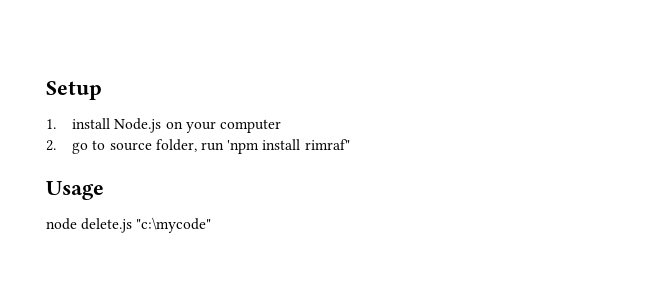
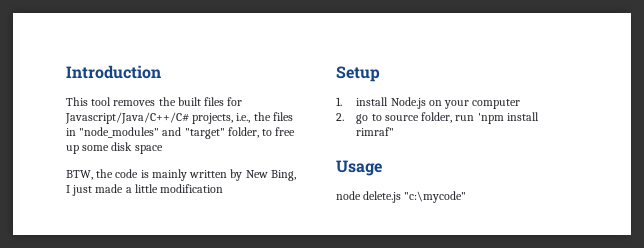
+ Introduction
+ This tool removes the built files for Javascript/Java/C++/C# projects, i.e., the files in "node_modules" and "target" folder, to free up some disk space
+ BTW, the code is mainly written by New Bing, I just made a little modification

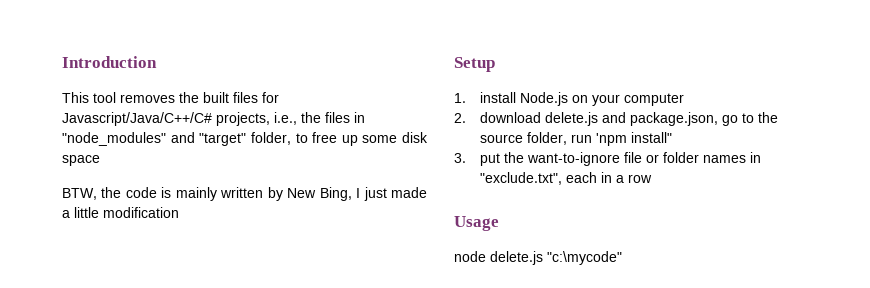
- 2. go to source folder, run 'npm install rimraf"
+ 2. download delete.js and package.json, go to the source folder, run 'npm install"
+ 3. put the want-to-ignore file or folder names in "exclude.txt", each in a row

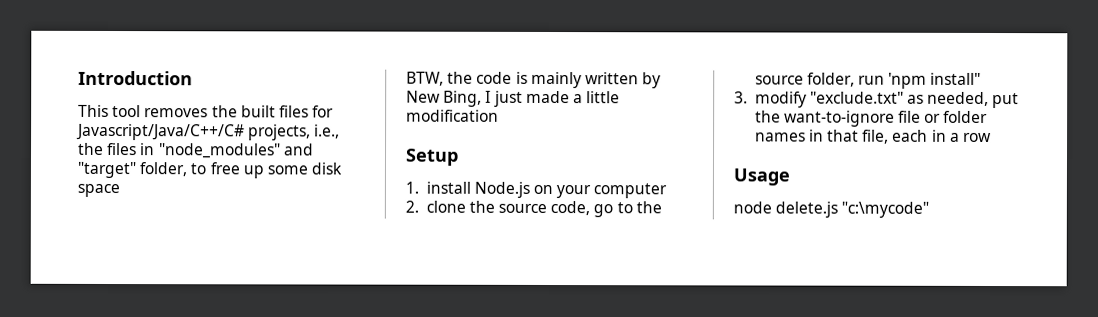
- 2. download delete.js and package.json, go to the source folder, run 'npm install"
+ 2. clone the source code, go to the source folder, run 'npm install"
- 3. put the want-to-ignore file or folder names in "exclude.txt", each in a row
+ 3. modify "exclude.txt" as needed, put the want-to-ignore file or folder names in that file, each in a row

